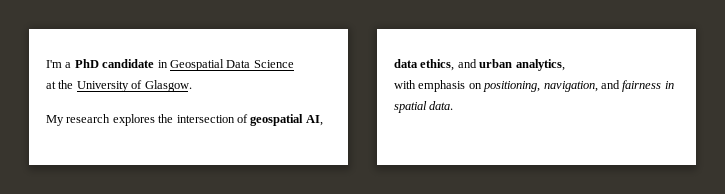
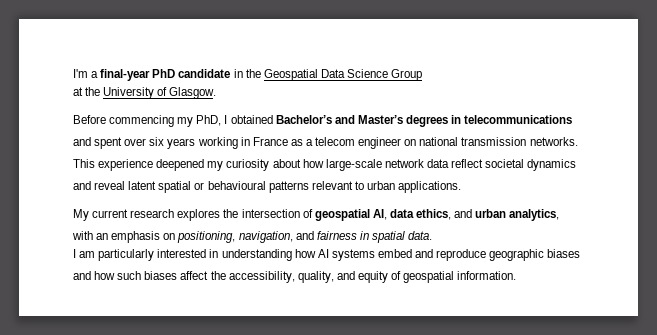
- I'm a PhD candidate in Geospatial Data Science
+ I'm a final-year PhD candidate in the Geospatial Data Science Group
+ Before commencing my PhD, I obtained Bachelor’s and Master’s degrees in telecommunications
+ and spent over six years working in France as a telecom engineer on national transmission networks.
+ This experience deepened my curiosity about how large-scale network data reflect societal dynamics
+ and reveal latent spatial or behavioural patterns relevant to urban applications.
- My research explores the intersection of geospatial AI, data ethics, and urban analytics,
+ My current research explores the intersection of geospatial AI, data ethics, and urban analytics,
- with emphasis on positioning, navigation, and fairness in spatial data.
+ with an emphasis on positioning, navigation, and fairness in spatial data.
+ I am particularly interested in understanding how AI systems embed and reproduce geographic biases
+ and how such biases affect the accessibility, quality, and equity of geospatial information.

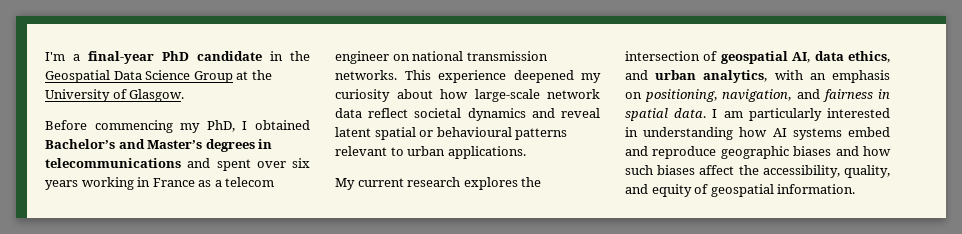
- I'm a final-year PhD candidate in the Geospatial Data Science Group
- at the University of Glasgow.
+ I'm a final-year PhD candidate in the Geospatial Data Science Group at the University of Glasgow.
- Before commencing my PhD, I obtained Bachelor’s and Master’s degrees in telecommunications
- and spent over six years working in France as a telecom engineer on national transmission networks.
- This experience deepened my curiosity about how large-scale network data reflect societal dynamics
- and reveal latent spatial or behavioural patterns relevant to urban applications.
+ Before commencing my PhD, I obtained Bachelor’s and Master’s degrees in telecommunications and spent over six years working in France as a telecom engineer on national transmission networks. This experience deepened my curiosity about how large-scale network data reflect societal dynamics and reveal latent spatial or behavioural patterns relevant to urban applications.
- My current research explores the intersection of geospatial AI, data ethics, and urban analytics,
- with an emphasis on positioning, navigation, and fairness in spatial data.
- I am particularly interested in understanding how AI systems embed and reproduce geographic biases
- and how such biases affect the accessibility, quality, and equity of geospatial information.
+ My current research explores the intersection of geospatial AI, data ethics, and urban analytics, with an emphasis on positioning, navigation, and fairness in spatial data. I am particularly interested in understanding how AI systems embed and reproduce geographic biases and how such biases affect the accessibility, quality, and equity of geospatial information.

